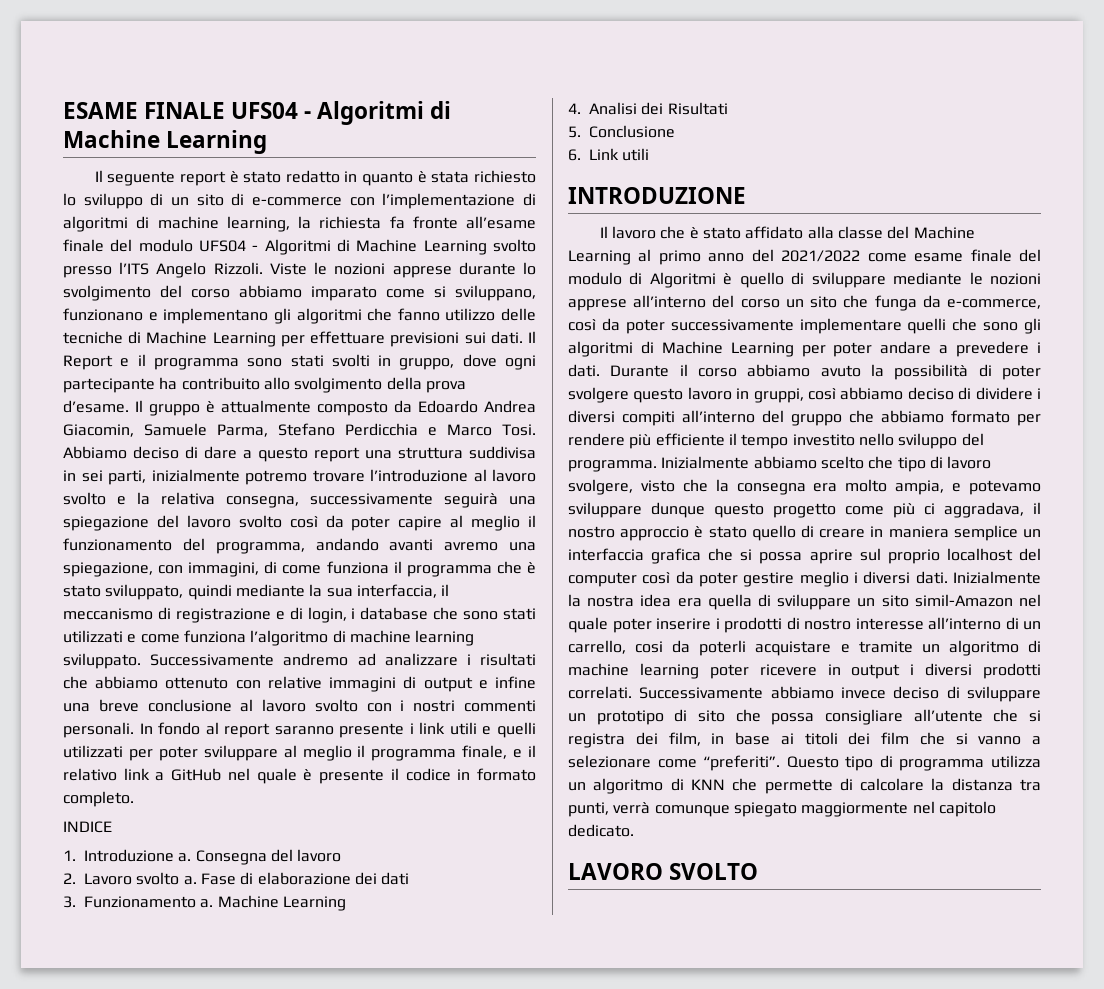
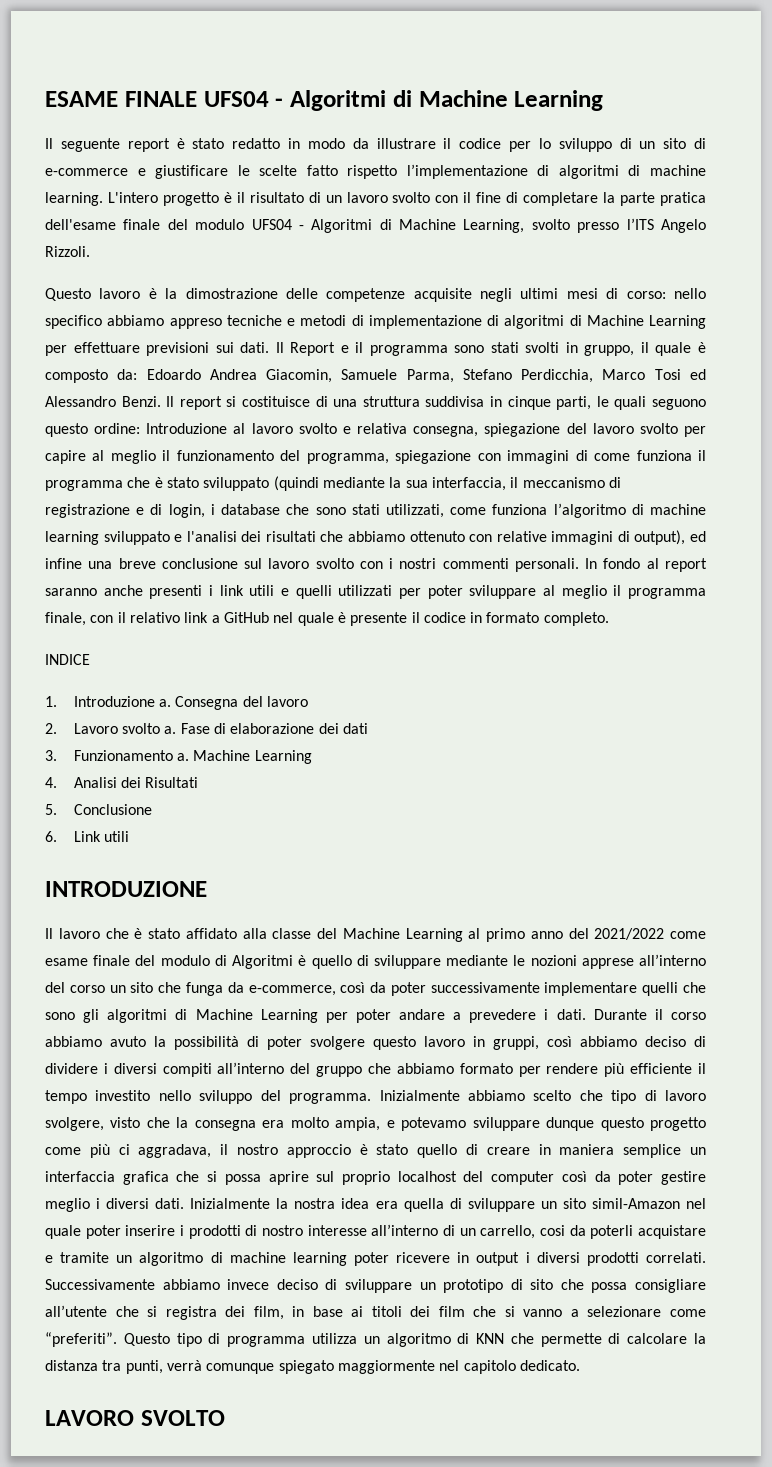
- Il seguente report è stato redatto in quanto è stata richiesto lo sviluppo di un sito di e-commerce con l’implementazione di algoritmi di machine learning, la richiesta fa fronte all’esame finale del modulo UFS04 - Algoritmi di Machine Learning svolto presso l’ITS Angelo Rizzoli. Viste le nozioni apprese durante lo svolgimento del corso abbiamo imparato come si sviluppano, funzionano e implementano gli algoritmi che fanno utilizzo delle tecniche di Machine Learning per effettuare previsioni sui dati.
+ Il seguente report è stato redatto in modo da illustrare il codice per lo sviluppo di un sito di e-commerce e giustificare le scelte fatto rispetto l’implementazione di algoritmi di machine learning. L'intero progetto è il risultato di un lavoro svolto con il fine di completare la parte pratica dell'esame finale del modulo UFS04 - Algoritmi di Machine Learning, svolto presso l’ITS Angelo Rizzoli.
+ Questo lavoro è la dimostrazione delle competenze acquisite negli ultimi mesi di corso: nello specifico abbiamo appreso tecniche e metodi di implementazione di algoritmi di Machine Learning per effettuare previsioni sui dati.
- Il Report e il programma sono stati svolti in gruppo, dove ogni partecipante ha contribuito allo svolgimento della prova d’esame. Il gruppo è attualmente composto da Edoardo Andrea Giacomin, Samuele Parma, Stefano Perdicchia e Marco Tosi. Abbiamo deciso di dare a questo report una struttura suddivisa in sei parti, inizialmente potremo trovare l’introduzione al lavoro svolto e la relativa consegna, successivamente seguirà una spiegazione del lavoro svolto così da poter capire al meglio il funzionamento del programma, andando avanti avremo una spiegazione, con immagini, di come funziona il programma che è stato sviluppato, quindi mediante la sua interfaccia, il meccanismo di registrazione e di login, i database che sono stati utilizzati e come funziona l’algoritmo di machine learning sviluppato. Successivamente andremo ad analizzare i risultati che abbiamo ottenuto con relative immagini di output e infine una breve conclusione al lavoro svolto con i nostri commenti personali.
+ Il Report e il programma sono stati svolti in gruppo, il quale è composto da: Edoardo Andrea Giacomin, Samuele Parma, Stefano Perdicchia, Marco Tosi ed Alessandro Benzi. Il report si costituisce di una struttura suddivisa in cinque parti, le quali seguono questo ordine: Introduzione al lavoro svolto e relativa consegna, spiegazione del lavoro svolto per capire al meglio il funzionamento del programma, spiegazione con immagini di come funziona il programma che è stato sviluppato (quindi mediante la sua interfaccia, il meccanismo di registrazione e di login, i database che sono stati utilizzati, come funziona l’algoritmo di machine learning sviluppato e l'analisi dei risultati che abbiamo ottenuto con relative immagini di output), ed infine una breve conclusione sul lavoro svolto con i nostri commenti personali.
- In fondo al report saranno presente i link utili e quelli utilizzati per poter sviluppare al meglio il programma finale, e il relativo link a GitHub nel quale è presente il codice in formato completo.
+ In fondo al report saranno anche presenti i link utili e quelli utilizzati per poter sviluppare al meglio il programma finale, con il relativo link a GitHub nel quale è presente il codice in formato completo.

